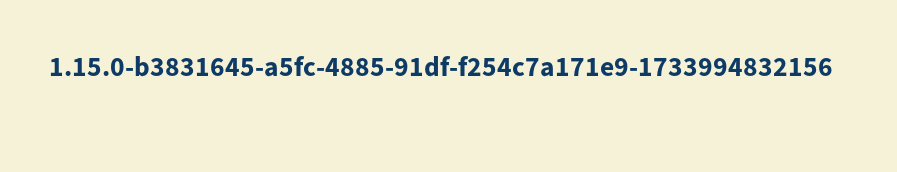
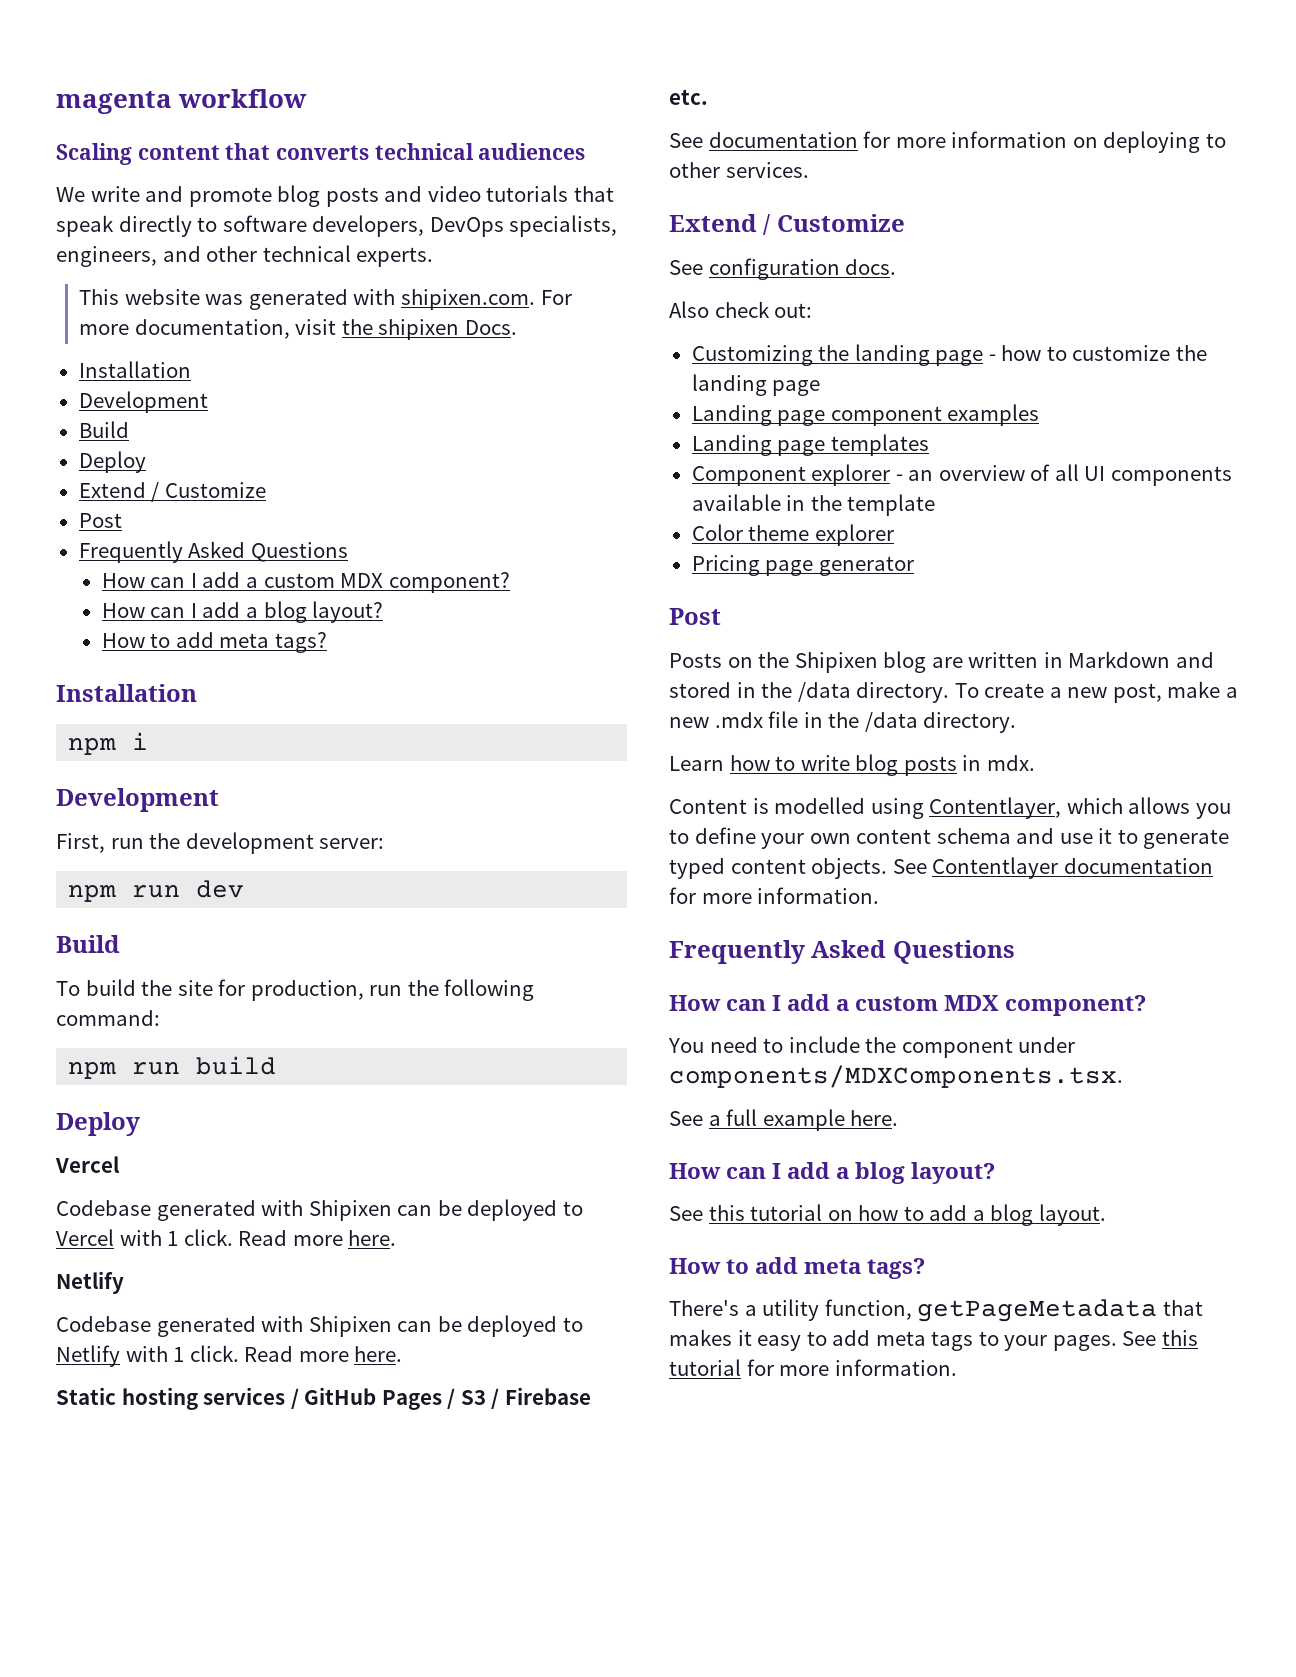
- 1.15.0-b3831645-a5fc-4885-91df-f254c7a171e9-1733994832156
+ magenta workflow
+ Scaling content that converts technical audiences
+ We write and promote blog posts and video tutorials that speak directly to software developers, DevOps specialists, engineers, and other technical experts.
+ This website was generated with shipixen.com. For more documentation, visit the shipixen Docs.
+ Installation
+ Development
+ Build
+ Deploy
+ Extend / Customize
+ Post
+ Frequently Asked Questions
+ How can I add a custom MDX component?
+ How can I add a blog layout?
+ How to add meta tags?
+ Installation
+ npm i
+ Development
+ First, run the development server:
+ npm run dev
+ Build
+ To build the site for production, run the following command:
+ npm run build
+ Deploy
+ Vercel
+ Codebase generated with Shipixen can be deployed to Vercel with 1 click. Read more here.
+ Netlify
+ Codebase generated with Shipixen can be deployed to Netlify with 1 click. Read more here.
+ Static hosting services / GitHub Pages / S3 / Firebase etc.
+ See documentation for more information on deploying to other services.
+ Extend / Customize
+ See configuration docs.
+ Also check out:
+ Customizing the landing page - how to customize the landing page
+ Landing page component examples
+ Landing page templates
+ Component explorer - an overview of all UI components available in the template
+ Color theme explorer
+ Pricing page generator
+ Post
+ Posts on the Shipixen blog are written in Markdown and stored in the /data directory. To create a new post, make a new .mdx file in the /data directory.
+ Learn how to write blog posts in mdx.
+ Content is modelled using Contentlayer, which allows you to define your own content schema and use it to generate typed content objects. See Contentlayer documentation for more information.
+ Frequently Asked Questions
+ How can I add a custom MDX component?
+ You need to include the component under components/MDXComponents.tsx.
+ See a full example here.
+ How can I add a blog layout?
+ See this tutorial on how to add a blog layout.
+ How to add meta tags?
+ There's a utility function, getPageMetadata that makes it easy to add meta tags to your pages. See this tutorial for more information.

